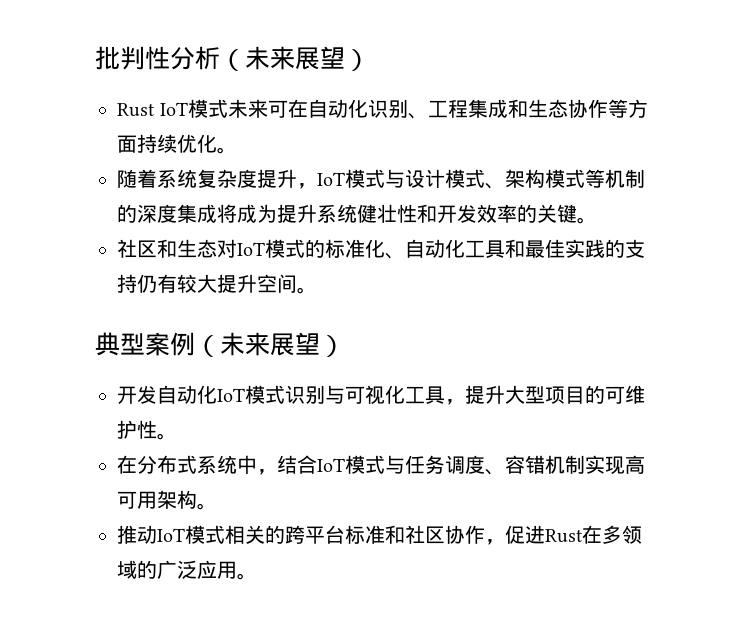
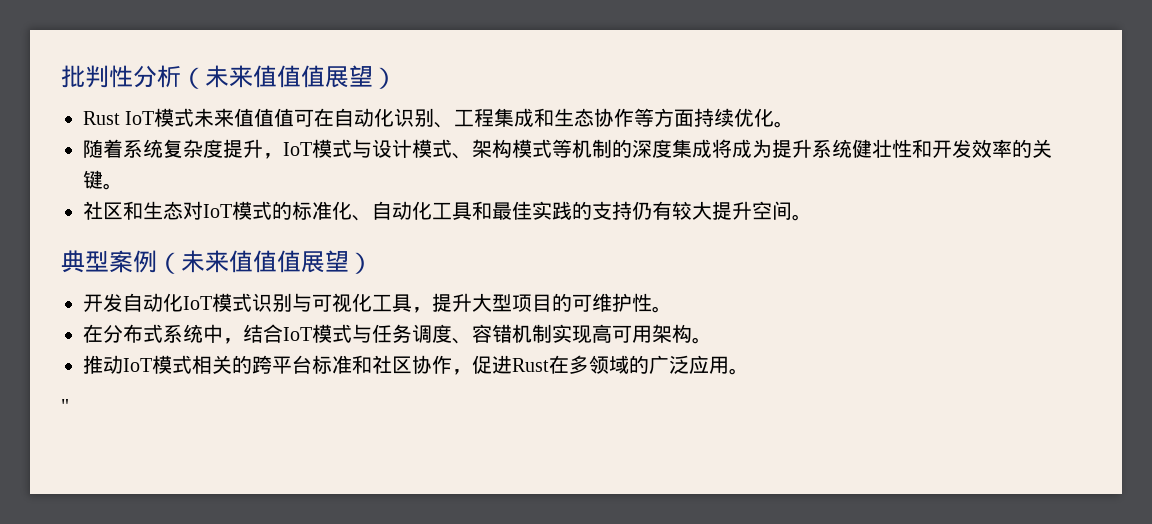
- 批判性分析（未来展望）
+ 批判性分析（未来值值值展望）
- Rust IoT模式未来可在自动化识别、工程集成和生态协作等方面持续优化。
+ Rust IoT模式未来值值值可在自动化识别、工程集成和生态协作等方面持续优化。
- 典型案例（未来展望）
+ 典型案例（未来值值值展望）
+ "

